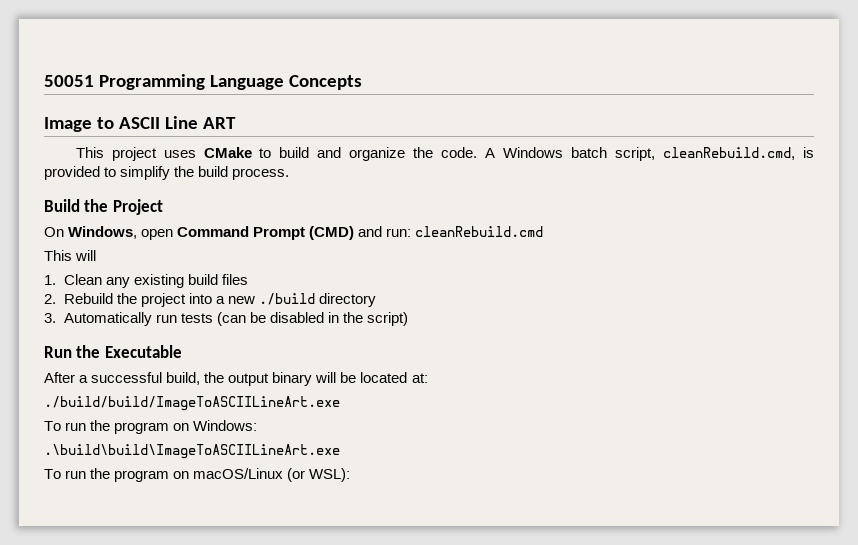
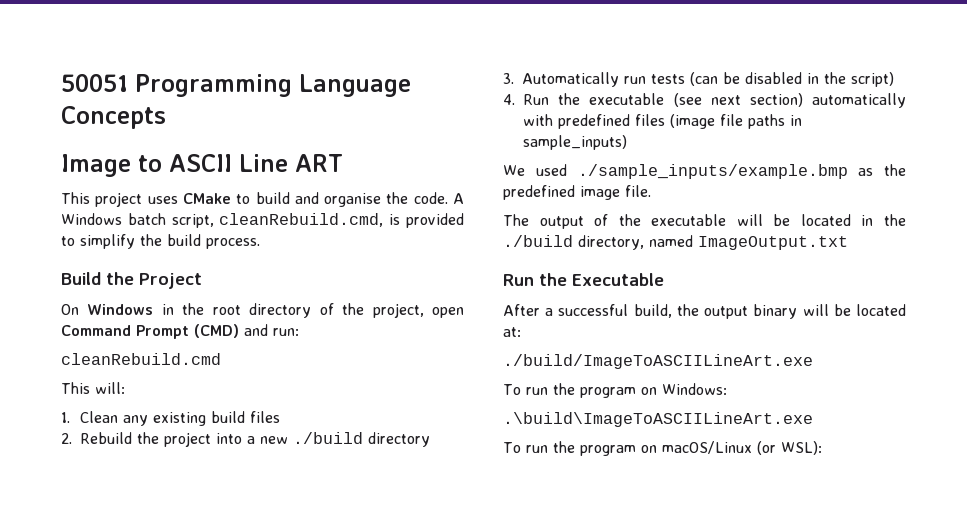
- This project uses CMake to build and organize the code.
+ This project uses CMake to build and organise the code.
- On Windows, open Command Prompt (CMD) and run: cleanRebuild.cmd
+ On Windows in the root directory of the project, open Command Prompt (CMD) and run:
+ cleanRebuild.cmd
- This will
+ This will:
+ 4. Run the executable (see next section) automatically with predefined files (image file paths in sample_inputs)
+ We used ./sample_inputs/example.bmp as the predefined image file.
+ The output of the executable will be located in the ./build directory, named ImageOutput.txt
- ./build/build/ImageToASCIILineArt.exe
+ ./build/ImageToASCIILineArt.exe
- .\build\build\ImageToASCIILineArt.exe
+ .\build\ImageToASCIILineArt.exe

